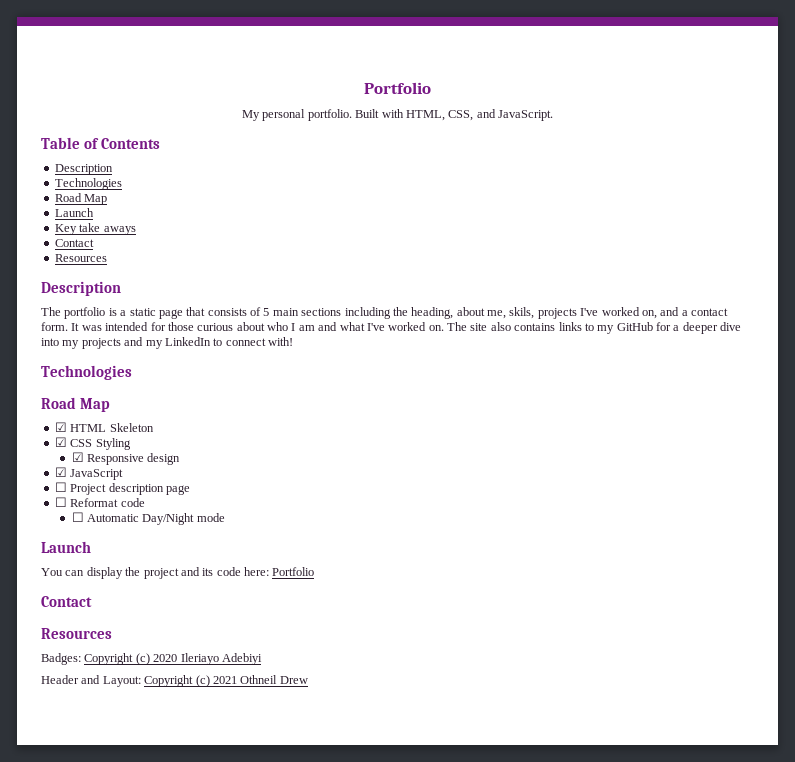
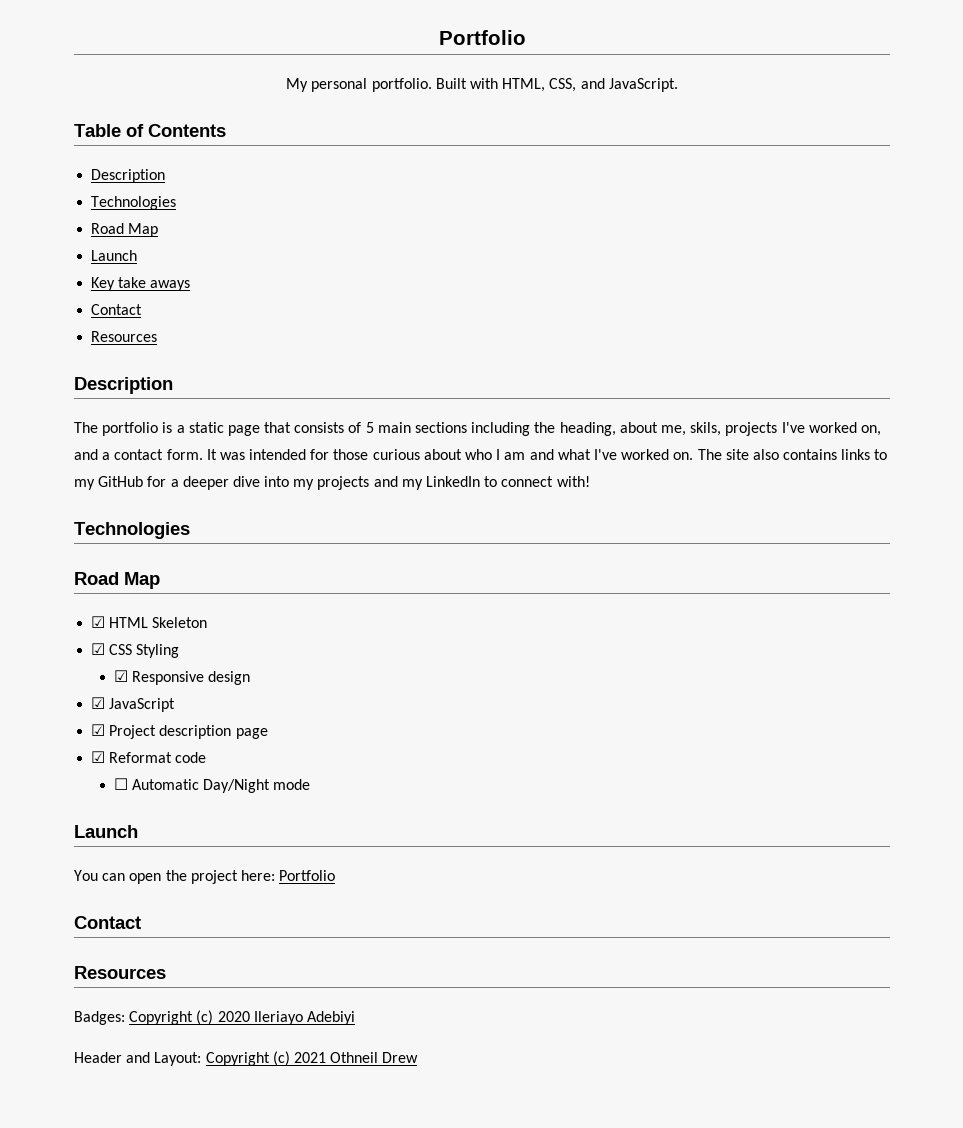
- ☐ Project description page
+ ☑ Project description page
- ☐ Reformat code
+ ☑ Reformat code
- You can display the project and its code here: Portfolio
+ You can open the project here: Portfolio

